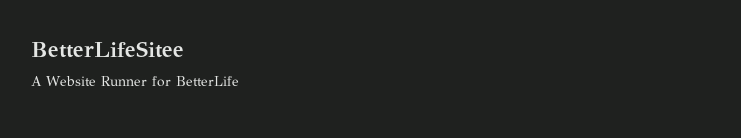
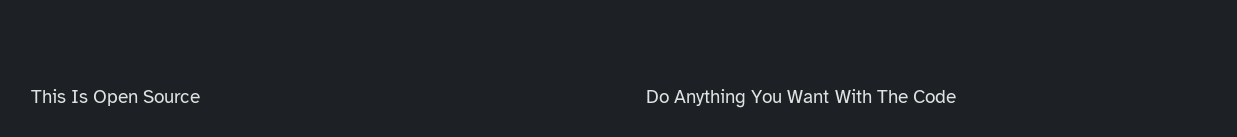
- BetterLifeSitee
- A Website Runner for BetterLife
+ This Is Open Source
+ Do Anything You Want With The Code

